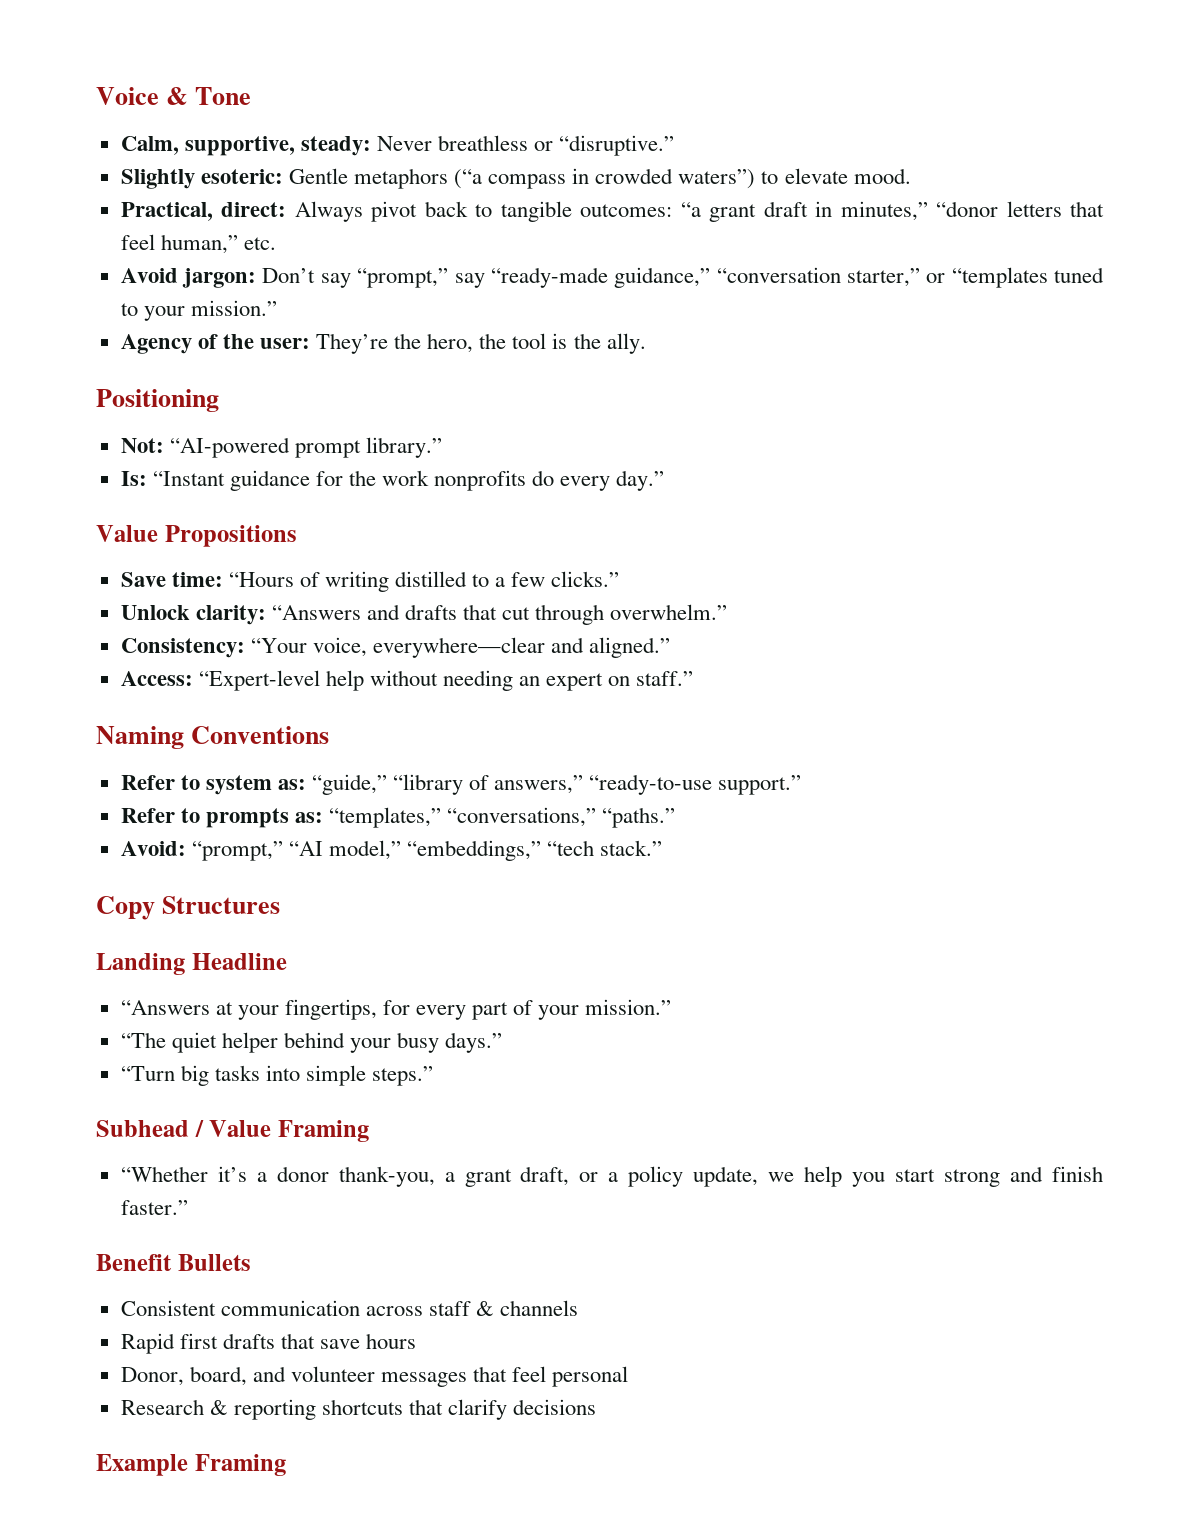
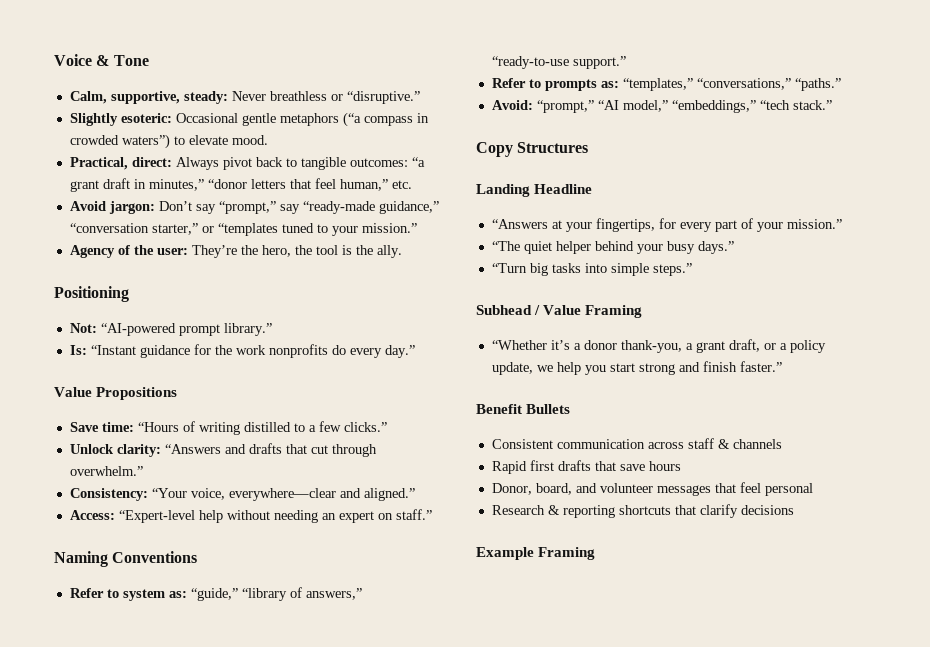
- Slightly esoteric: Gentle metaphors (“a compass in crowded waters”) to elevate mood.
+ Slightly esoteric: Occasional gentle metaphors (“a compass in crowded waters”) to elevate mood.

